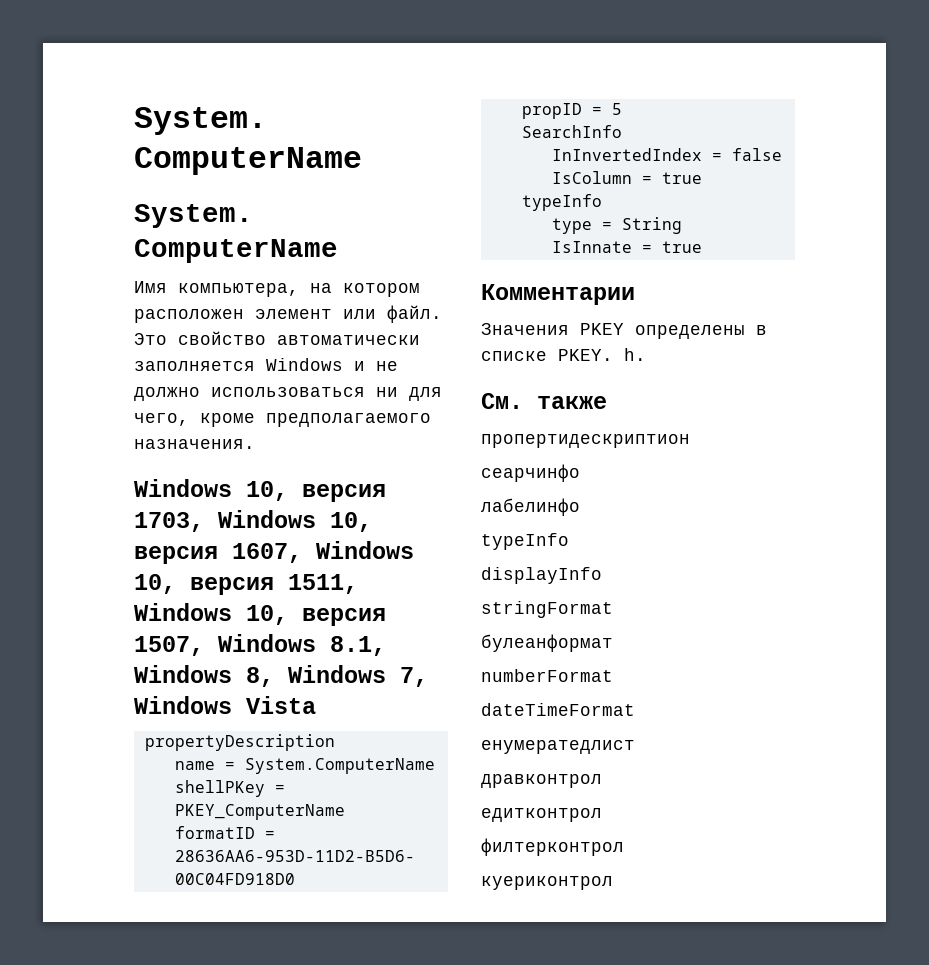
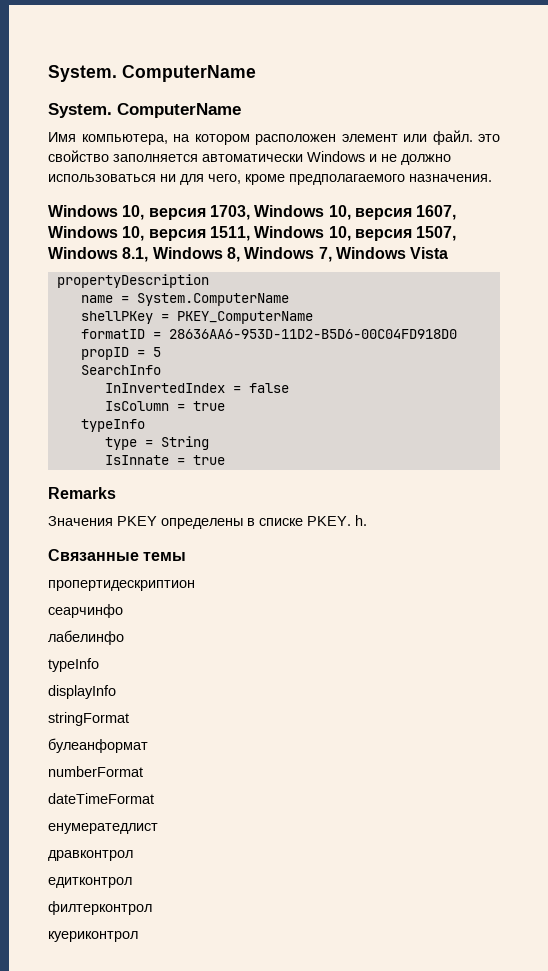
- Имя компьютера, на котором расположен элемент или файл. Это свойство автоматически заполняется Windows и не должно использоваться ни для чего, кроме предполагаемого назначения.
+ Имя компьютера, на котором расположен элемент или файл. это свойство заполняется автоматически Windows и не должно использоваться ни для чего, кроме предполагаемого назначения.
- Комментарии
+ Remarks
- См. также
+ Связанные темы

